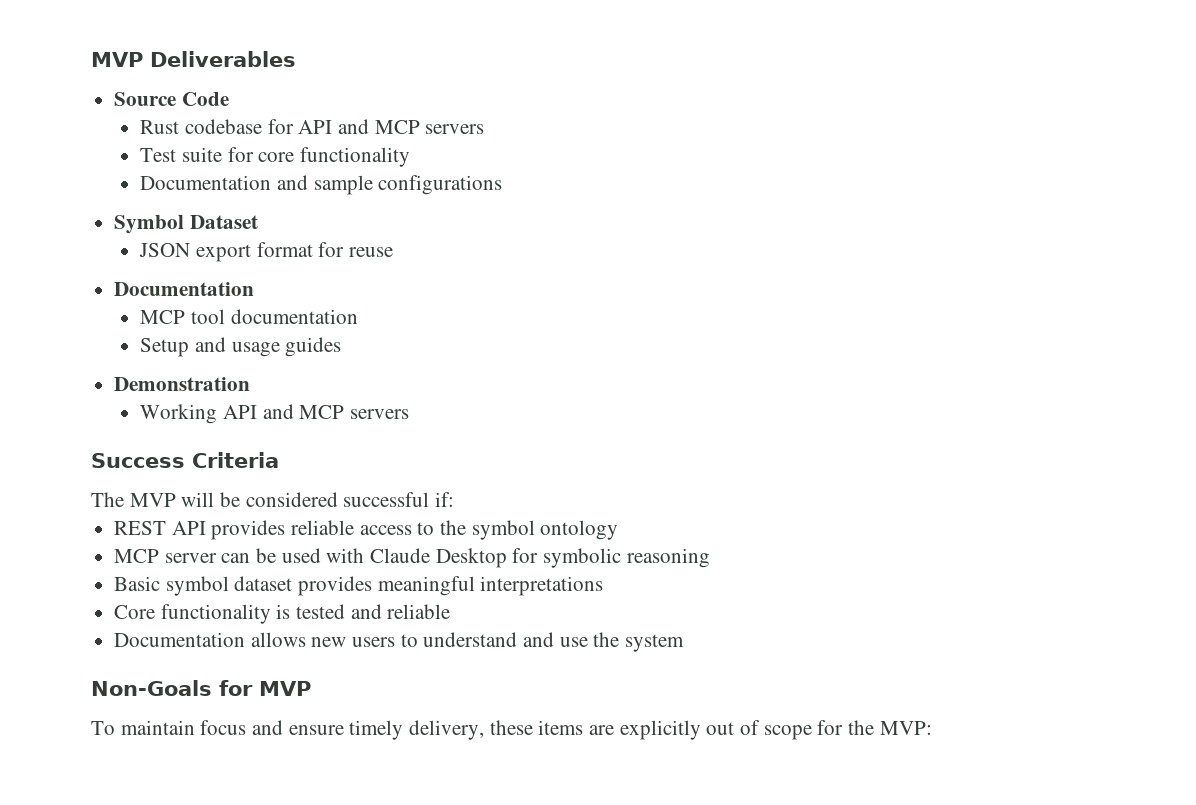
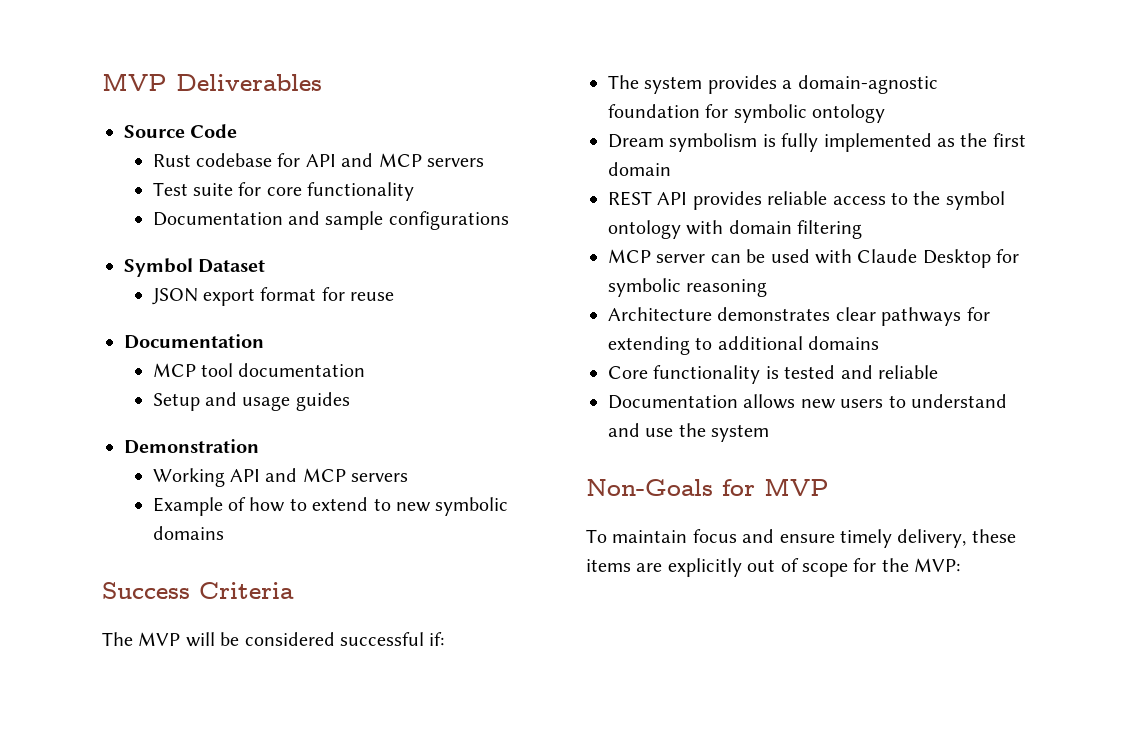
+ Example of how to extend to new symbolic domains
+ The system provides a domain-agnostic foundation for symbolic ontology
+ Dream symbolism is fully implemented as the first domain
- REST API provides reliable access to the symbol ontology
+ REST API provides reliable access to the symbol ontology with domain filtering
- Basic symbol dataset provides meaningful interpretations
+ Architecture demonstrates clear pathways for extending to additional domains

